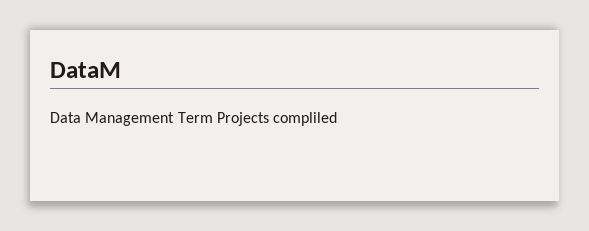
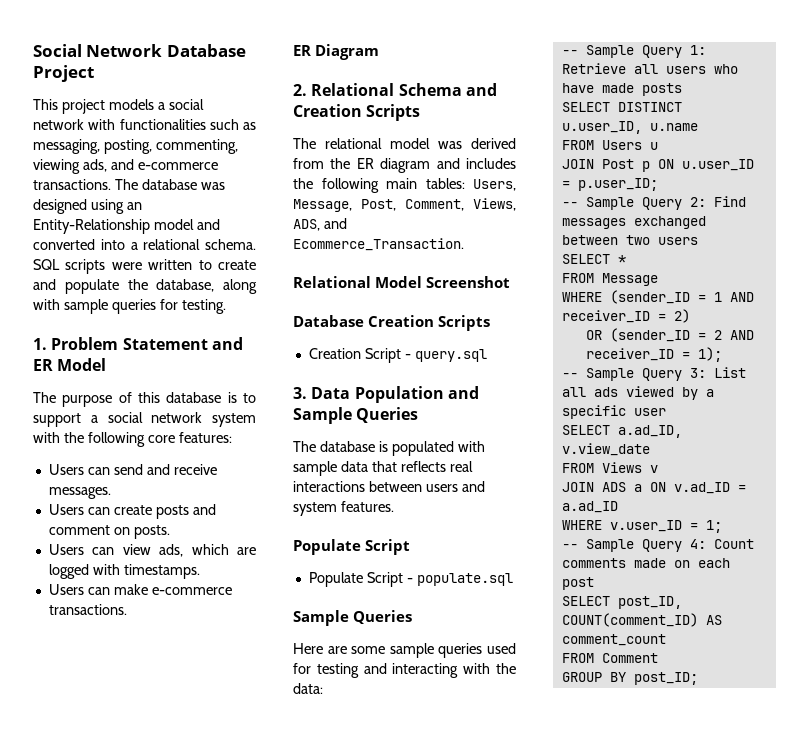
- DataM
- Data Management Term Projects compliled
+ Social Network Database Project
+ This project models a social network with functionalities such as messaging, posting, commenting, viewing ads, and e-commerce transactions. The database was designed using an Entity-Relationship model and converted into a relational schema. SQL scripts were written to create and populate the database, along with sample queries for testing.
+ 1. Problem Statement and ER Model
+ The purpose of this database is to support a social network system with the following core features:
+ Users can send and receive messages.
+ Users can create posts and comment on posts.
+ Users can view ads, which are logged with timestamps.
+ Users can make e-commerce transactions.
+ ER Diagram
+ 2. Relational Schema and Creation Scripts
+ The relational model was derived from the ER diagram and includes the following main tables: Users, Message, Post, Comment, Views, ADS, and Ecommerce_Transaction.
+ Relational Model Screenshot
+ Database Creation Scripts
+ Creation Script - query.sql
+ 3. Data Population and Sample Queries
+ The database is populated with sample data that reflects real interactions between users and system features.
+ Populate Script
+ Populate Script - populate.sql
+ Sample Queries
+ Here are some sample queries used for testing and interacting with the data:
+ -- Sample Query 1: Retrieve all users who have made posts
+ SELECT DISTINCT u.user_ID, u.name
+ FROM Users u
+ JOIN Post p ON u.user_ID = p.user_ID;
+ -- Sample Query 2: Find messages exchanged between two users
+ SELECT *
+ FROM Message
+ WHERE (sender_ID = 1 AND receiver_ID = 2)
+ OR (sender_ID = 2 AND receiver_ID = 1);
+ -- Sample Query 3: List all ads viewed by a specific user
+ SELECT a.ad_ID, v.view_date
+ FROM Views v
+ JOIN ADS a ON v.ad_ID = a.ad_ID
+ WHERE v.user_ID = 1;
+ -- Sample Query 4: Count comments made on each post
+ SELECT post_ID, COUNT(comment_ID) AS comment_count
+ FROM Comment
+ GROUP BY post_ID;

